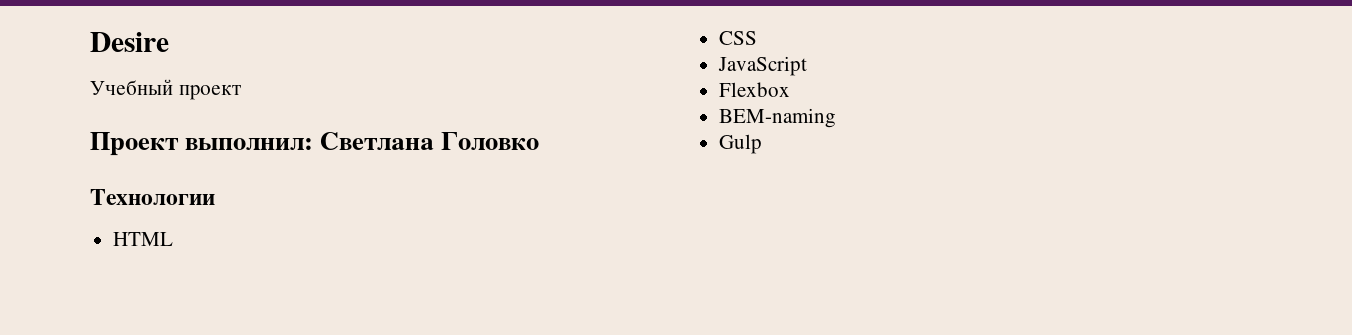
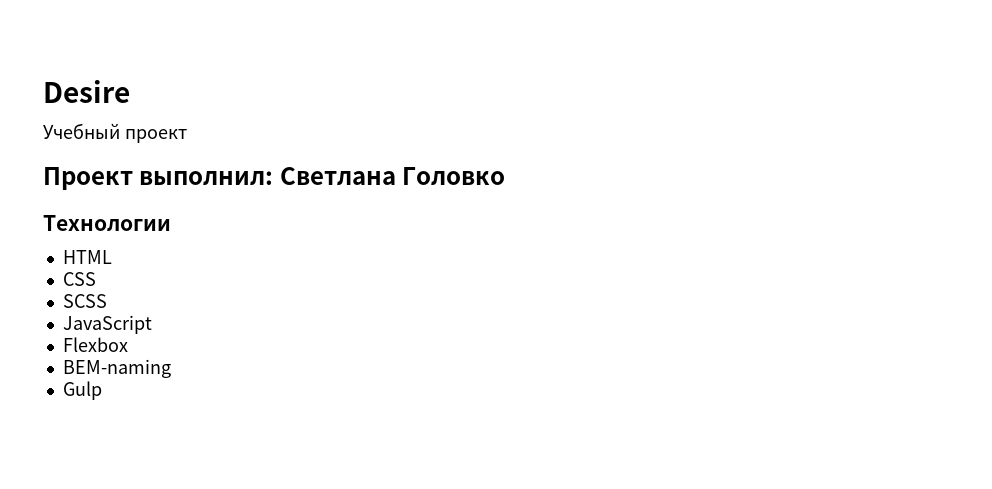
+ SCSS

